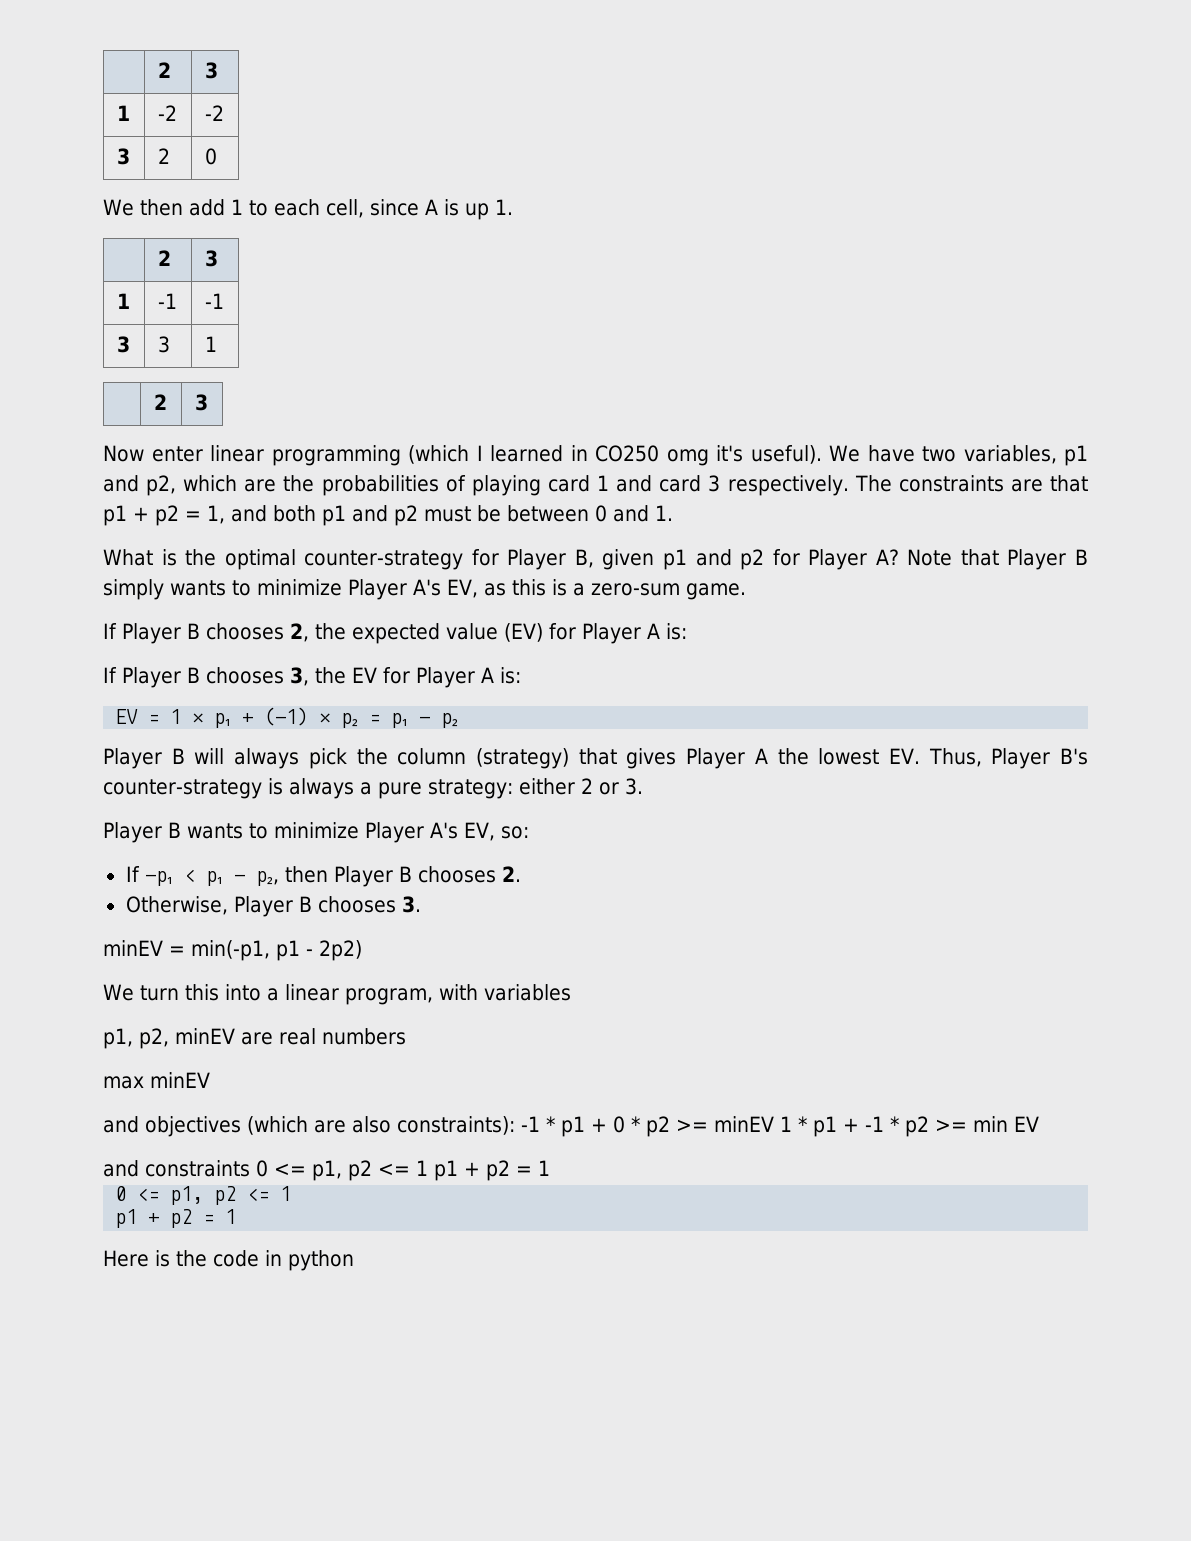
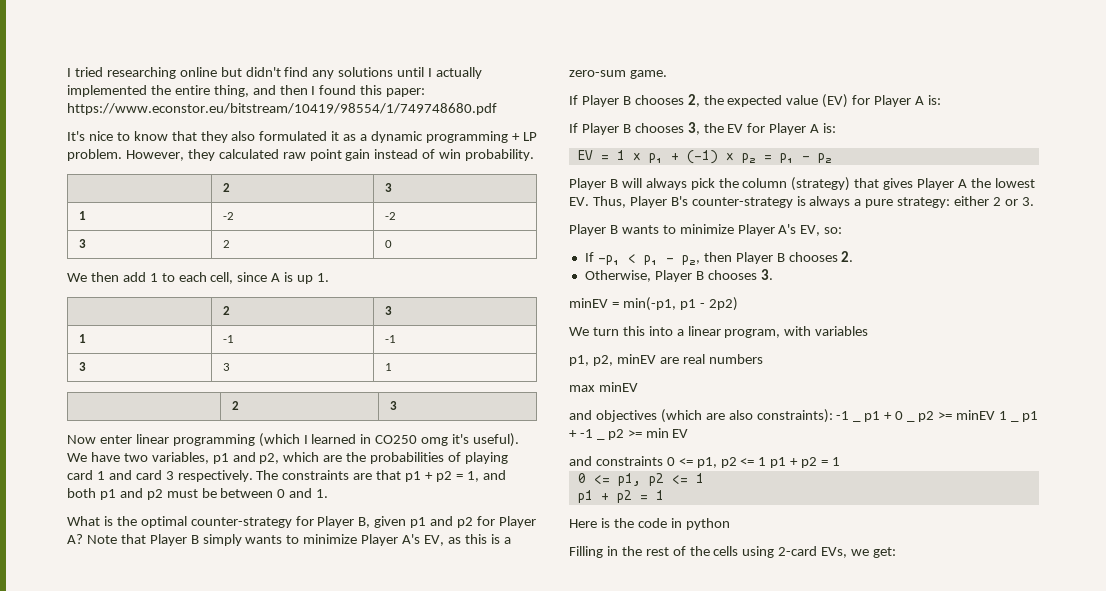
+ I tried researching online but didn't find any solutions until I actually implemented the entire thing, and then I found this paper: https://www.econstor.eu/bitstream/10419/98554/1/749748680.pdf
+ It's nice to know that they also formulated it as a dynamic programming + LP problem. However, they calculated raw point gain instead of win probability.
- and objectives (which are also constraints): -1 * p1 + 0 * p2 >= minEV 1 * p1 + -1 * p2 >= min EV
+ and objectives (which are also constraints): -1 _ p1 + 0 _ p2 >= minEV 1 _ p1 + -1 _ p2 >= min EV
+ Filling in the rest of the cells using 2-card EVs, we get:

